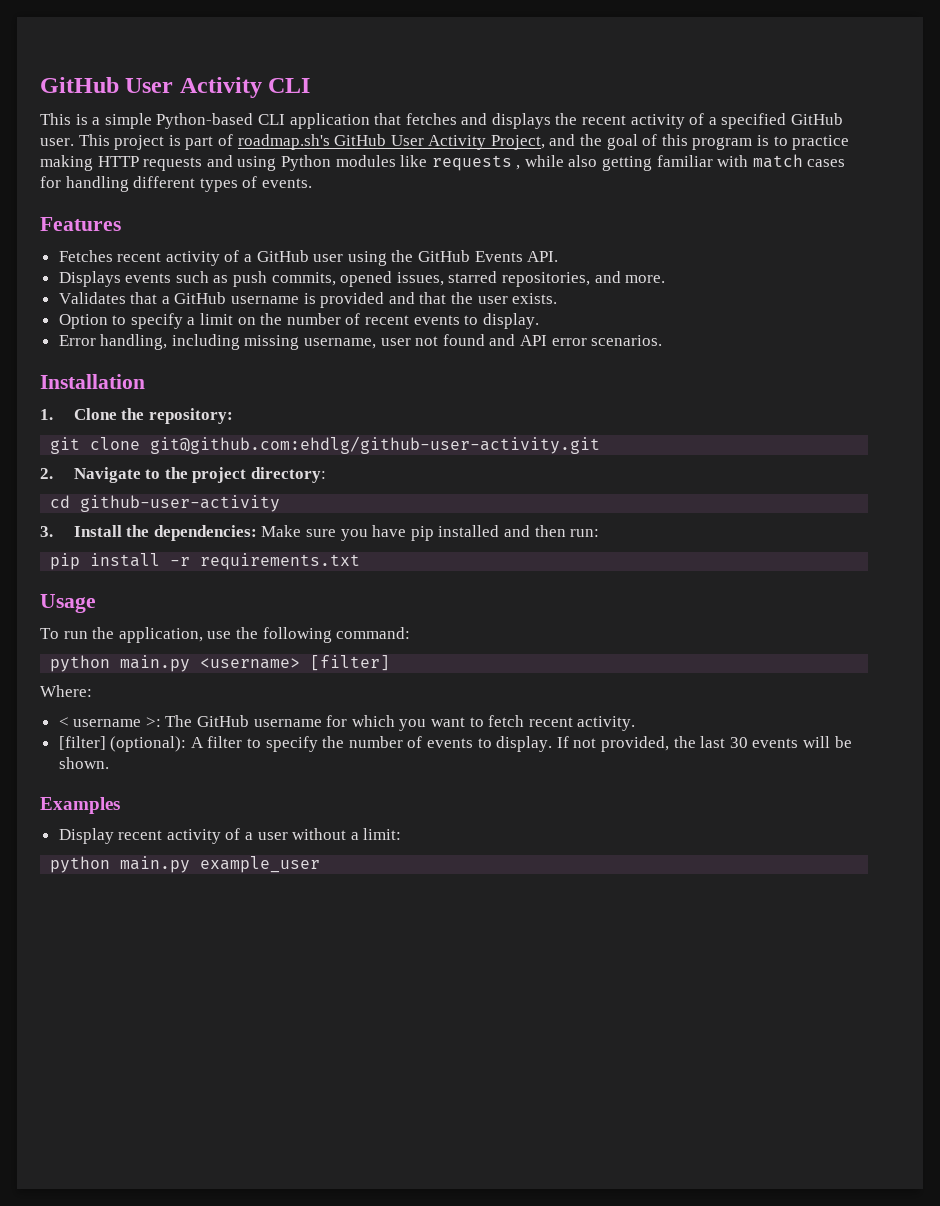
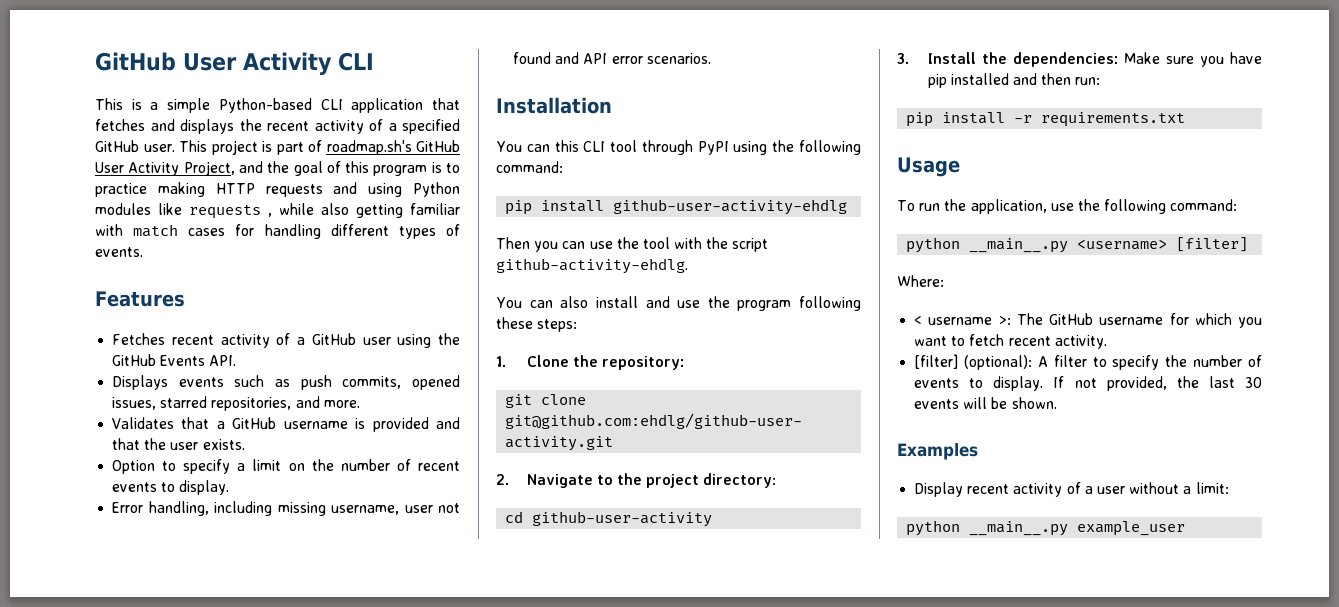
+ You can this CLI tool through PyPI using the following command:
+ pip install github-user-activity-ehdlg
+ Then you can use the tool with the script github-activity-ehdlg.
+ You can also install and use the program following these steps:
- python main.py <username> [filter]
+ python __main__.py <username> [filter]
- python main.py example_user
+ python __main__.py example_user

